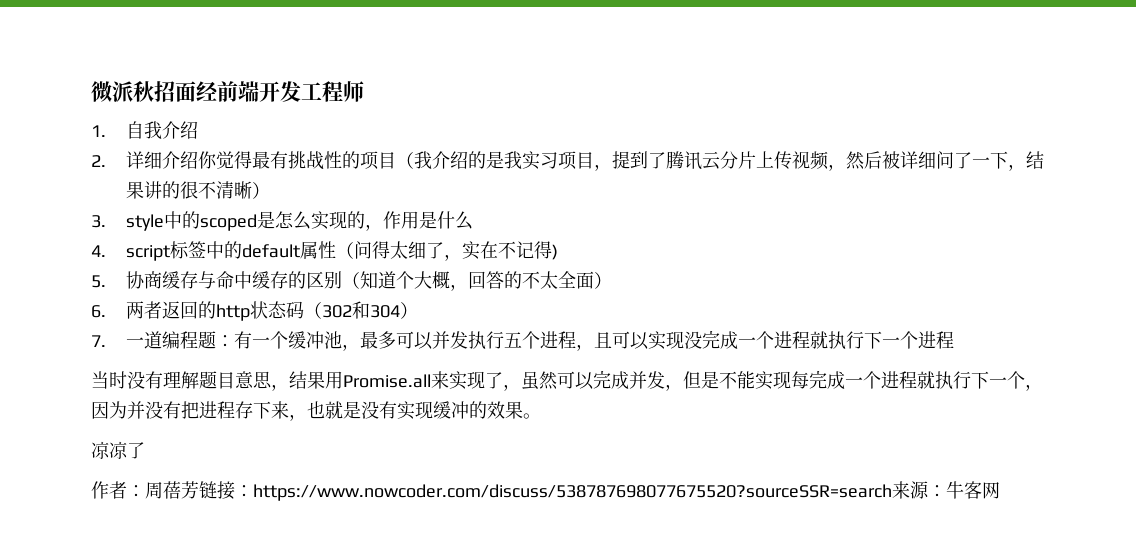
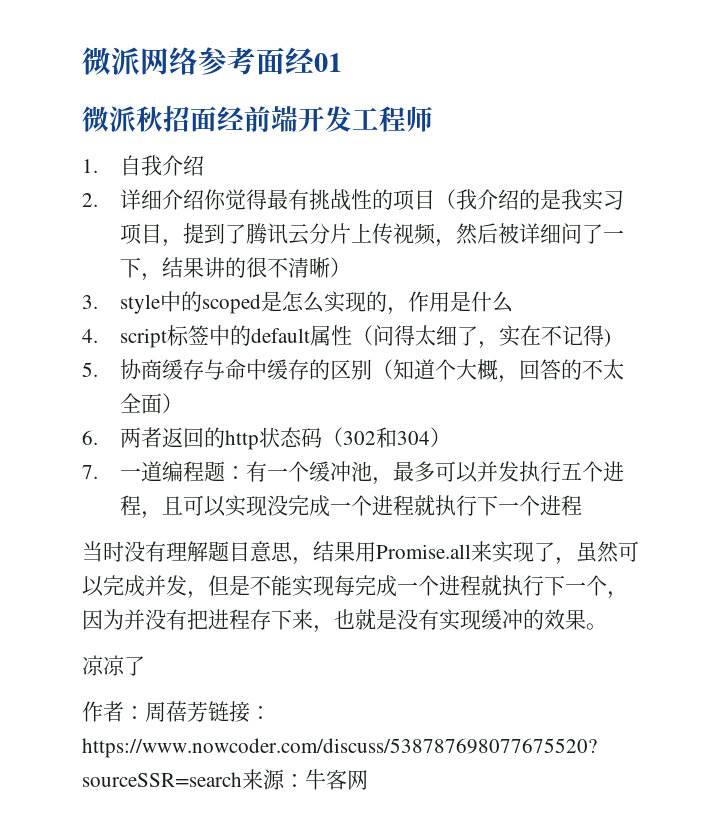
+ 微派网络参考面经01

